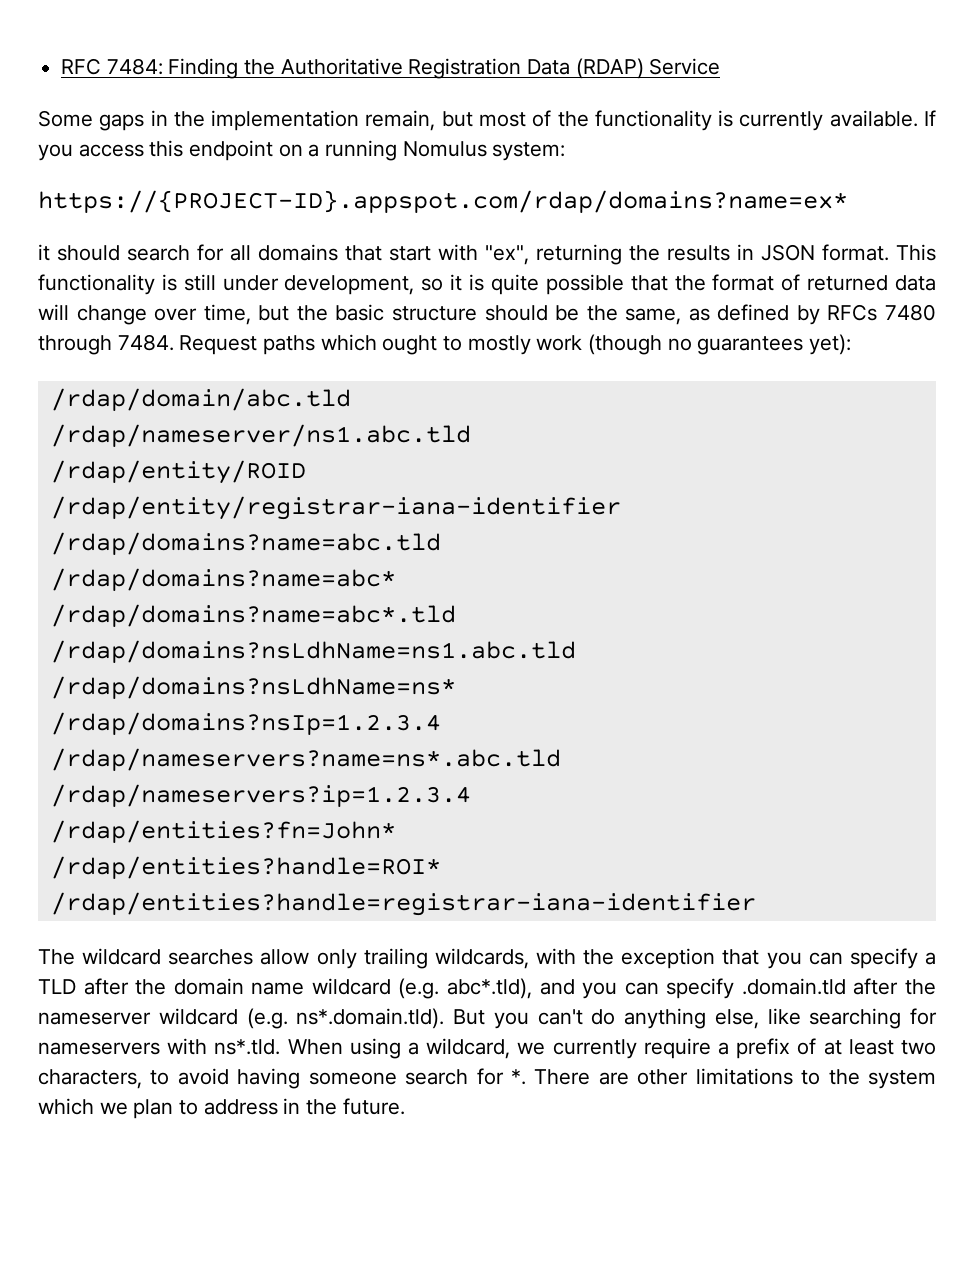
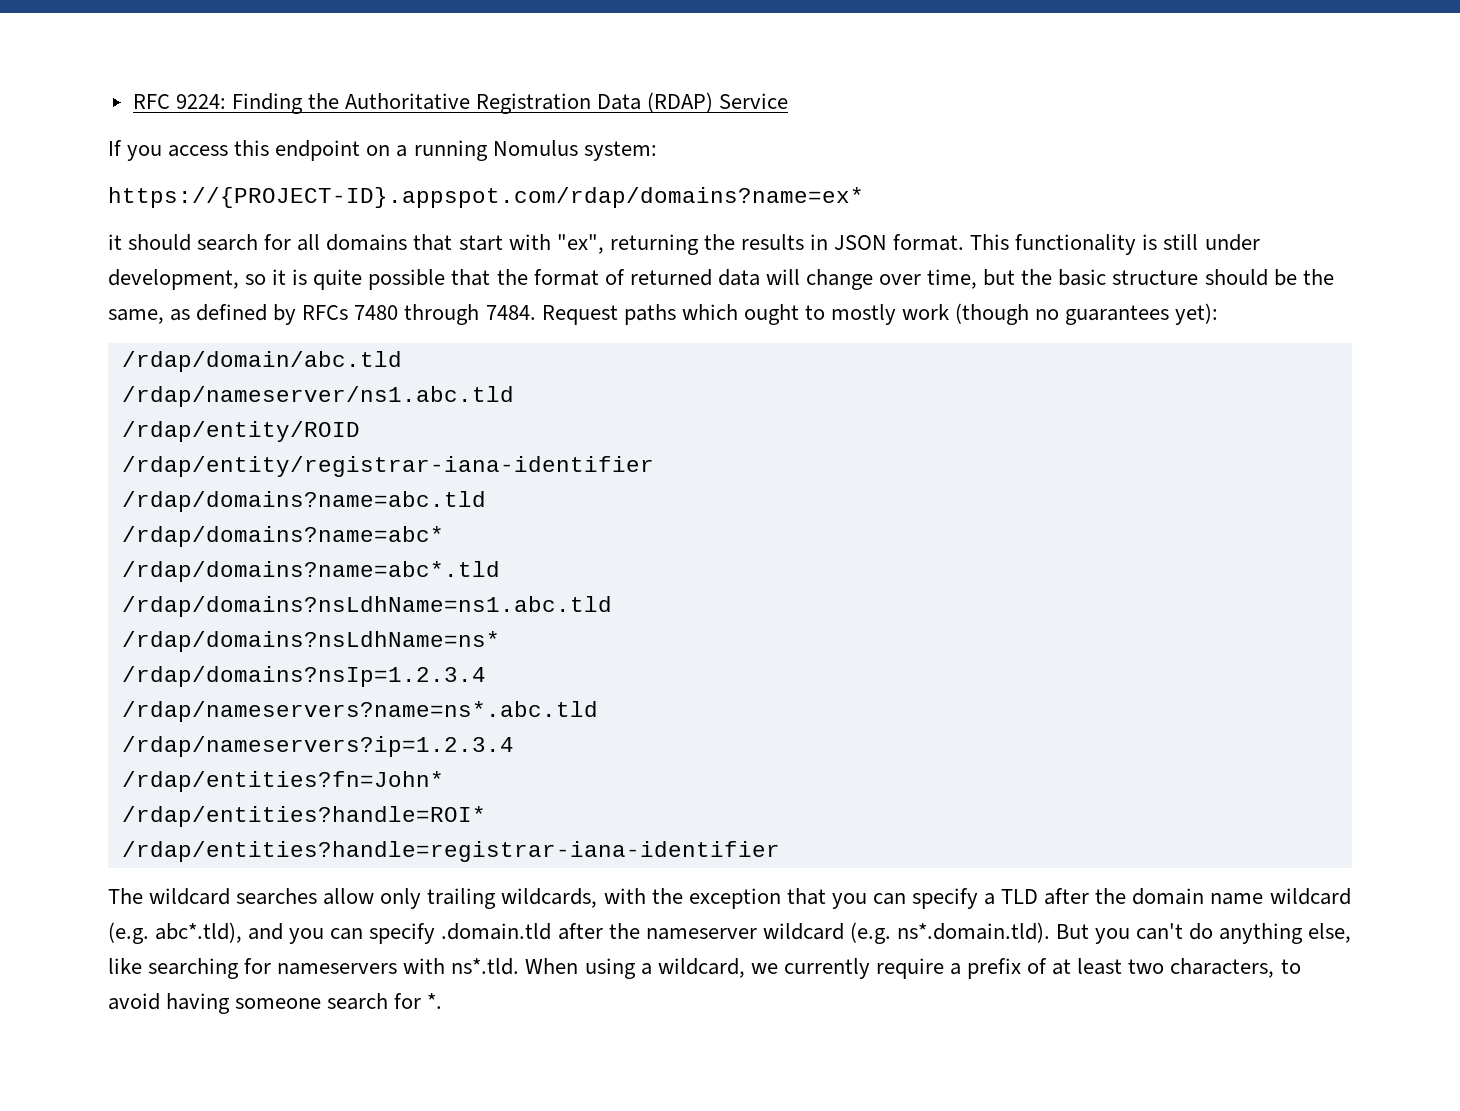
- RFC 7484: Finding the Authoritative Registration Data (RDAP) Service
+ RFC 9224: Finding the Authoritative Registration Data (RDAP) Service
- Some gaps in the implementation remain, but most of the functionality is currently available.
- There are other limitations to the system which we plan to address in the future.

